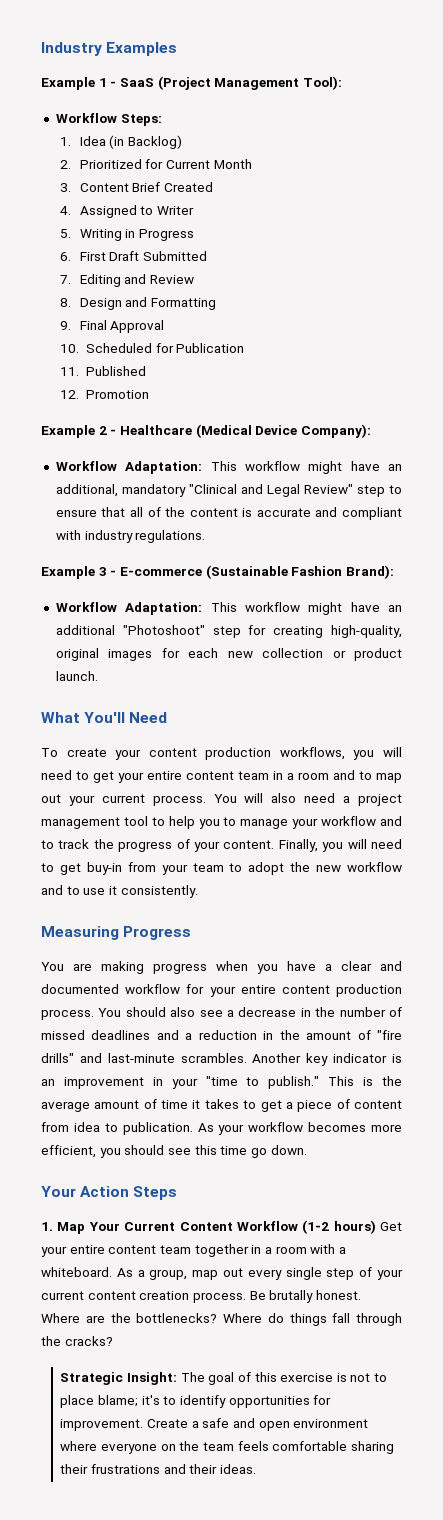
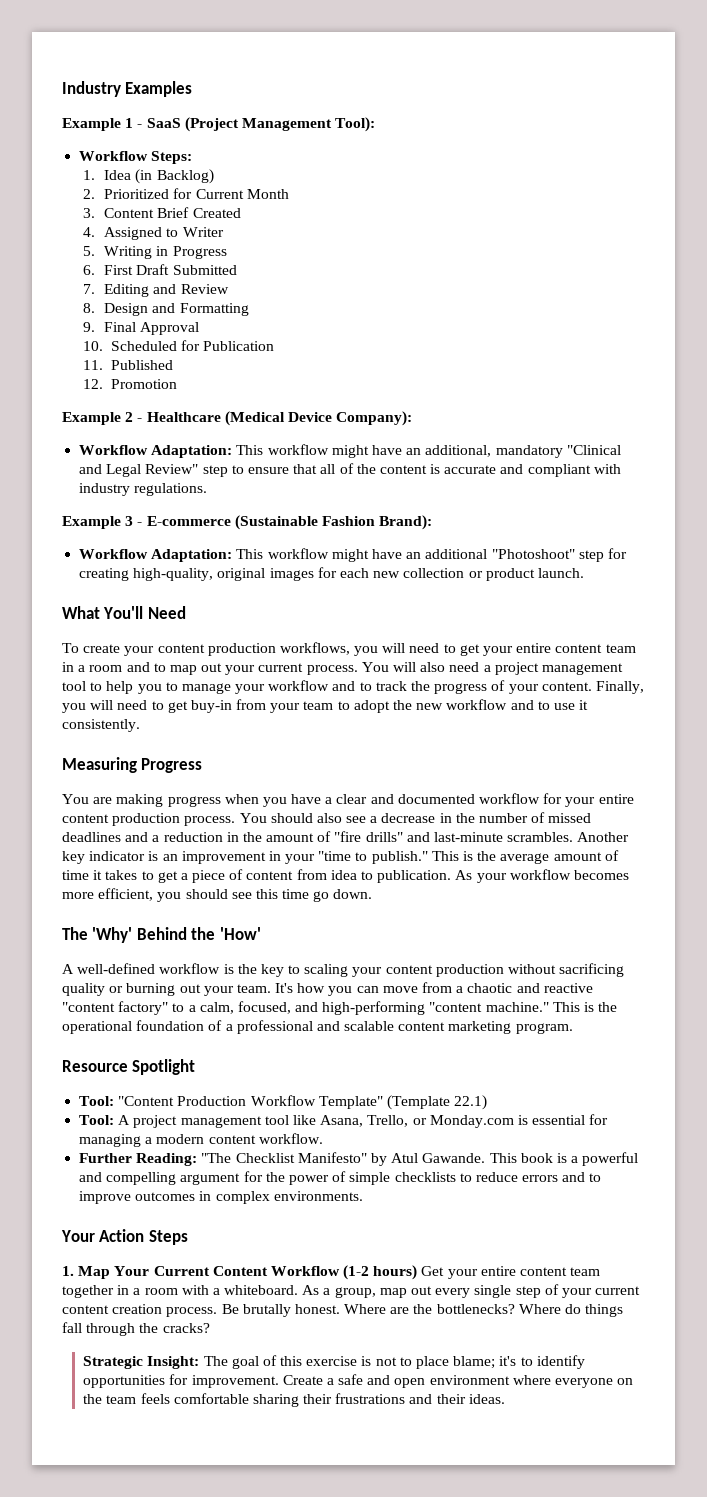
+ The 'Why' Behind the 'How'
+ A well-defined workflow is the key to scaling your content production without sacrificing quality or burning out your team. It's how you can move from a chaotic and reactive "content factory" to a calm, focused, and high-performing "content machine." This is the operational foundation of a professional and scalable content marketing program.
+ Resource Spotlight
+ Tool: "Content Production Workflow Template" (Template 22.1)
+ Tool: A project management tool like Asana, Trello, or Monday.com is essential for managing a modern content workflow.
+ Further Reading: "The Checklist Manifesto" by Atul Gawande. This book is a powerful and compelling argument for the power of simple checklists to reduce errors and to improve outcomes in complex environments.

